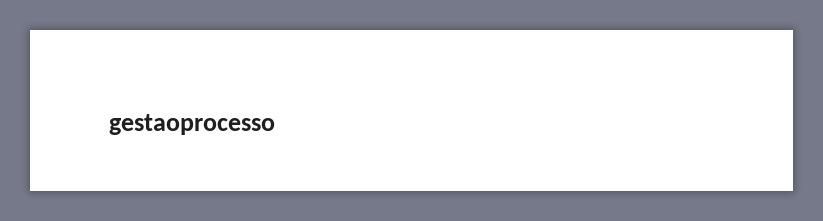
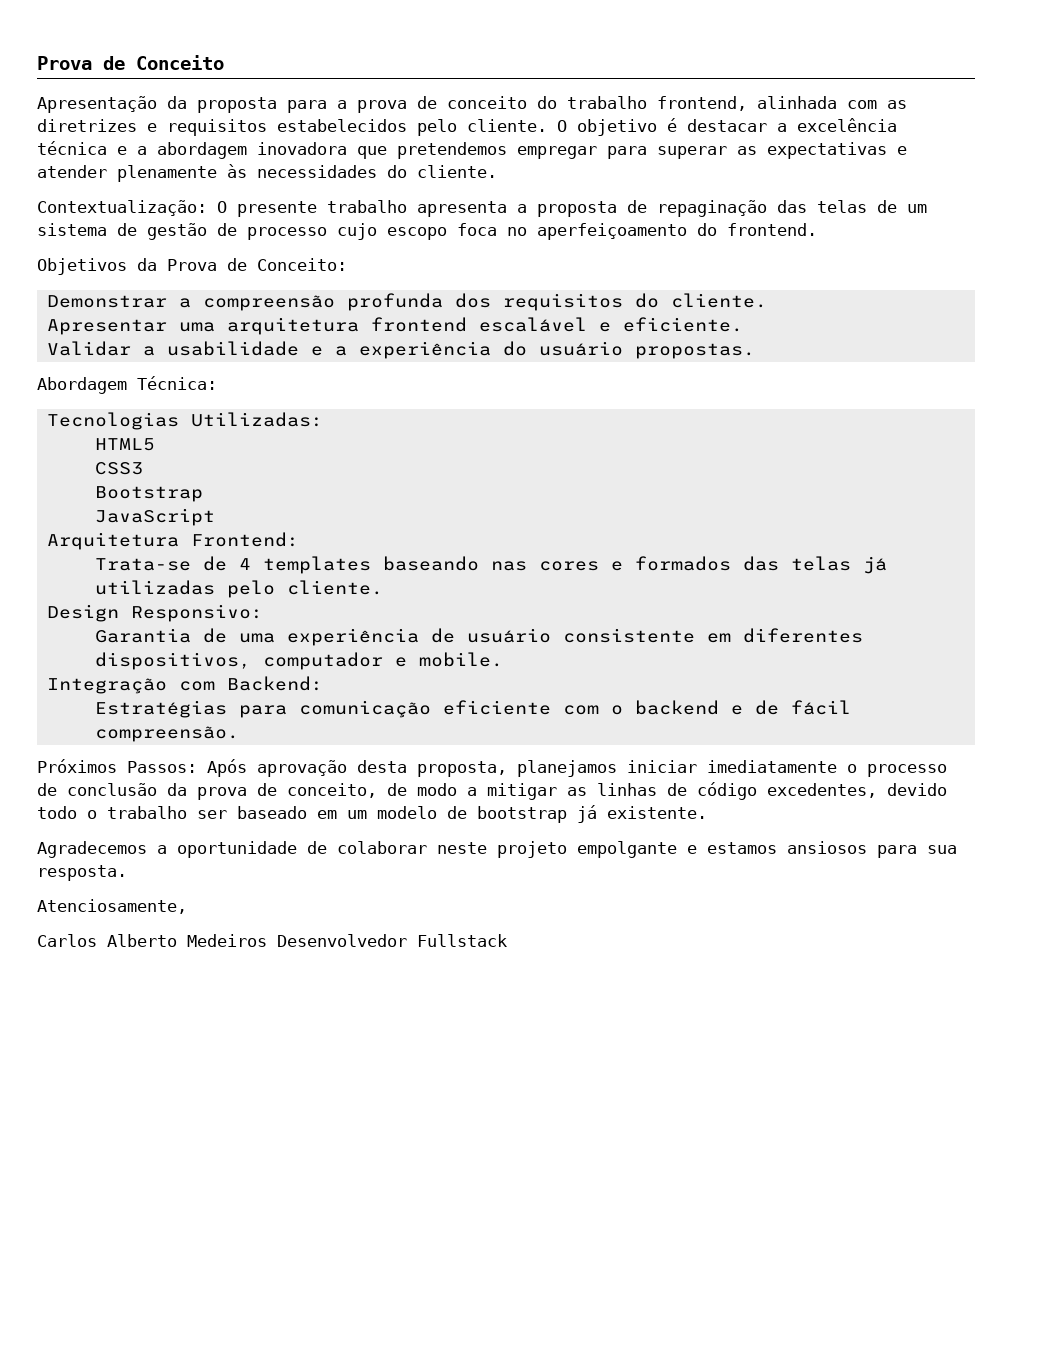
- gestaoprocesso
+ Prova de Conceito
+ Apresentação da proposta para a prova de conceito do trabalho frontend, alinhada com as diretrizes e requisitos estabelecidos pelo cliente. O objetivo é destacar a excelência técnica e a abordagem inovadora que pretendemos empregar para superar as expectativas e atender plenamente às necessidades do cliente.
+ Contextualização: O presente trabalho apresenta a proposta de repaginação das telas de um sistema de gestão de processo cujo escopo foca no aperfeiçoamento do frontend.
+ Objetivos da Prova de Conceito:
+ Demonstrar a compreensão profunda dos requisitos do cliente.
+ Apresentar uma arquitetura frontend escalável e eficiente.
+ Validar a usabilidade e a experiência do usuário propostas.
+ Abordagem Técnica:
+ Tecnologias Utilizadas:
+ HTML5
+ CSS3
+ Bootstrap
+ JavaScript
+ Arquitetura Frontend:
+ Trata-se de 4 templates baseando nas cores e formados das telas já utilizadas pelo cliente.
+ Design Responsivo:
+ Garantia de uma experiência de usuário consistente em diferentes dispositivos, computador e mobile.
+ Integração com Backend:
+ Estratégias para comunicação eficiente com o backend e de fácil compreensão.
+ Próximos Passos: Após aprovação desta proposta, planejamos iniciar imediatamente o processo de conclusão da prova de conceito, de modo a mitigar as linhas de código excedentes, devido todo o trabalho ser baseado em um modelo de bootstrap já existente.
+ Agradecemos a oportunidade de colaborar neste projeto empolgante e estamos ansiosos para sua resposta.
+ Atenciosamente,
+ Carlos Alberto Medeiros Desenvolvedor Fullstack

